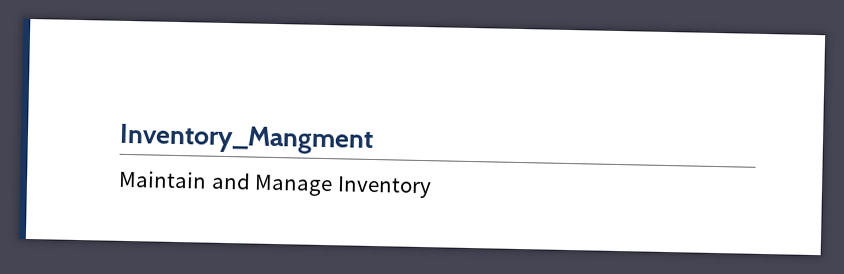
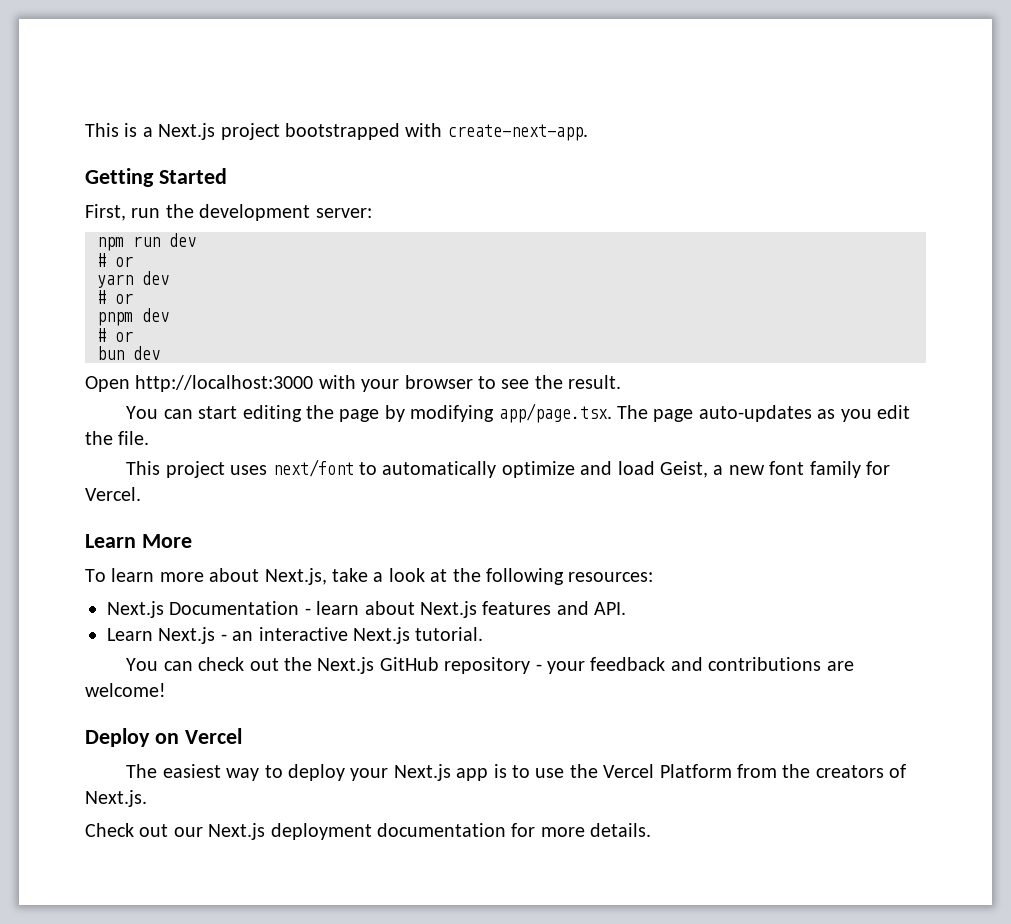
- Inventory_Mangment
- Maintain and Manage Inventory
+ This is a Next.js project bootstrapped with create-next-app.
+ Getting Started
+ First, run the development server:
+ npm run dev
+ # or
+ yarn dev
+ # or
+ pnpm dev
+ # or
+ bun dev
+ Open http://localhost:3000 with your browser to see the result.
+ You can start editing the page by modifying app/page.tsx. The page auto-updates as you edit the file.
+ This project uses next/font to automatically optimize and load Geist, a new font family for Vercel.
+ Learn More
+ To learn more about Next.js, take a look at the following resources:
+ Next.js Documentation - learn about Next.js features and API.
+ Learn Next.js - an interactive Next.js tutorial.
+ You can check out the Next.js GitHub repository - your feedback and contributions are welcome!
+ Deploy on Vercel
+ The easiest way to deploy your Next.js app is to use the Vercel Platform from the creators of Next.js.
+ Check out our Next.js deployment documentation for more details.

